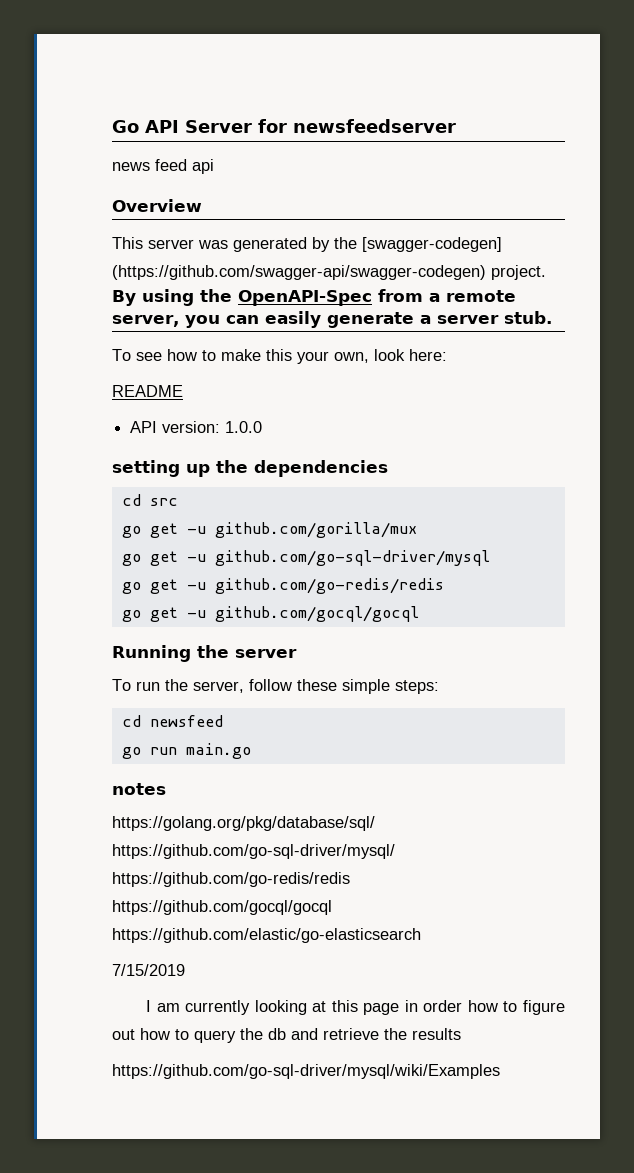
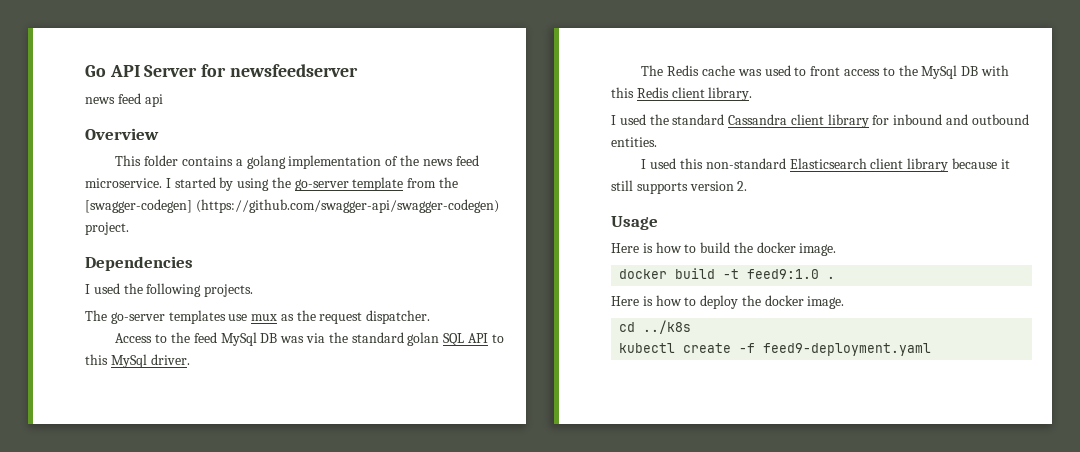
- This server was generated by the [swagger-codegen] (https://github.com/swagger-api/swagger-codegen) project.
- By using the OpenAPI-Spec from a remote server, you can easily generate a server stub.
- To see how to make this your own, look here:
- README
- API version: 1.0.0
- setting up the dependencies
- cd src
- go get -u github.com/gorilla/mux
- go get -u github.com/go-sql-driver/mysql
- go get -u github.com/go-redis/redis
- go get -u github.com/gocql/gocql
- Running the server
- To run the server, follow these simple steps:
- cd newsfeed
- go run main.go
- notes
- https://golang.org/pkg/database/sql/ https://github.com/go-sql-driver/mysql/ https://github.com/go-redis/redis https://github.com/gocql/gocql https://github.com/elastic/go-elasticsearch
- 7/15/2019
- I am currently looking at this page in order how to figure out how to query the db and retrieve the results
- https://github.com/go-sql-driver/mysql/wiki/Examples
+ This folder contains a golang implementation of the news feed microservice. I started by using the go-server template from the [swagger-codegen] (https://github.com/swagger-api/swagger-codegen) project.
+ Dependencies
+ I used the following projects.
+ The go-server templates use mux as the request dispatcher.
+ Access to the feed MySql DB was via the standard golan SQL API to this MySql driver.
+ The Redis cache was used to front access to the MySql DB with this Redis client library.
+ I used the standard Cassandra client library for inbound and outbound entities.
+ I used this non-standard Elasticsearch client library because it still supports version 2.
+ Usage
+ Here is how to build the docker image.
+ docker build -t feed9:1.0 .
+ Here is how to deploy the docker image.
+ cd ../k8s
+ kubectl create -f feed9-deployment.yaml

